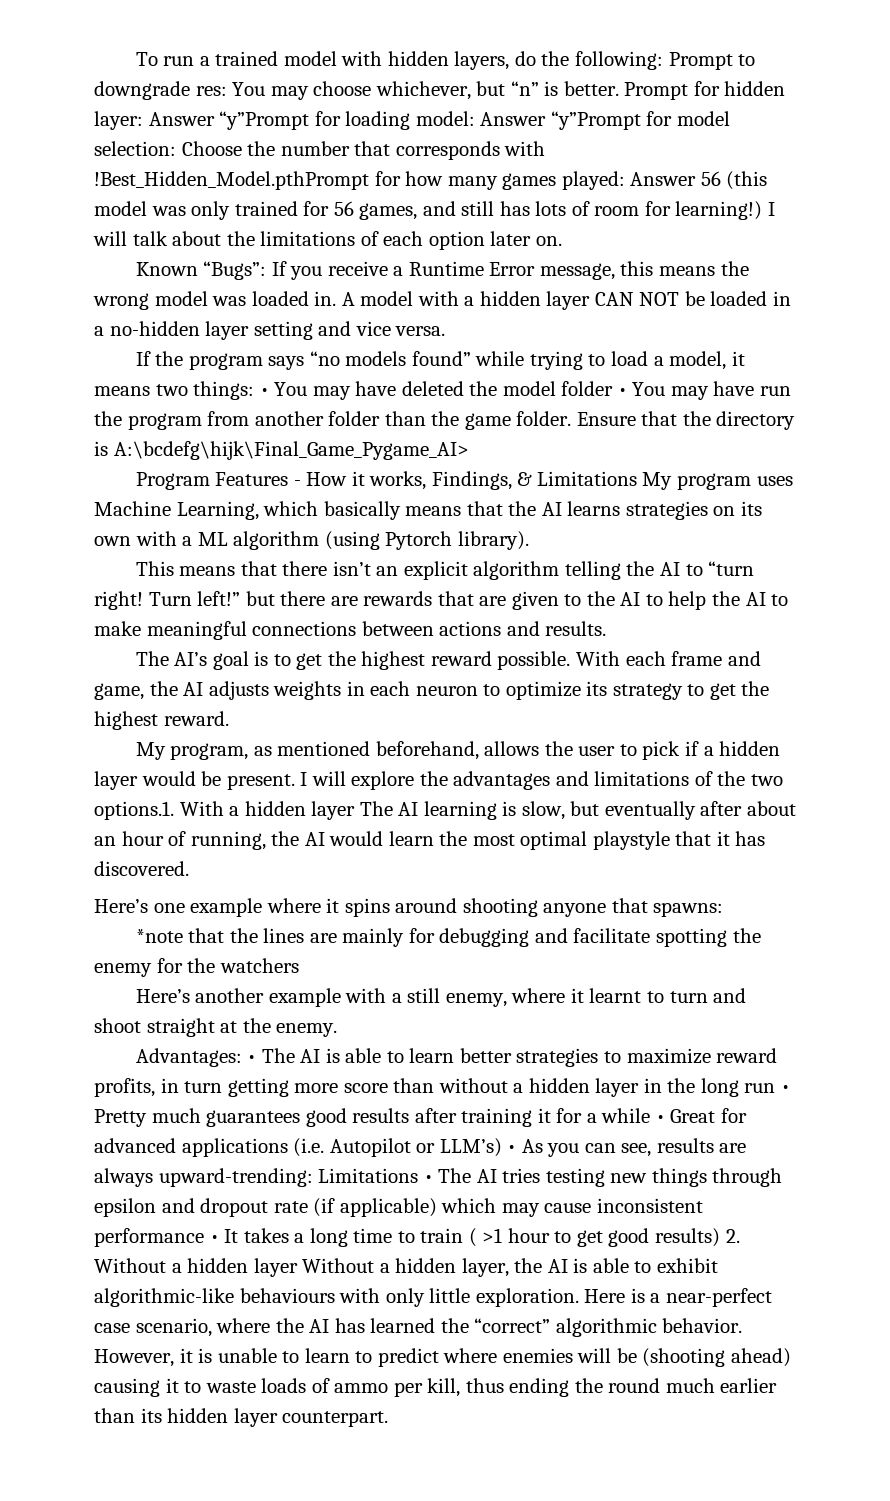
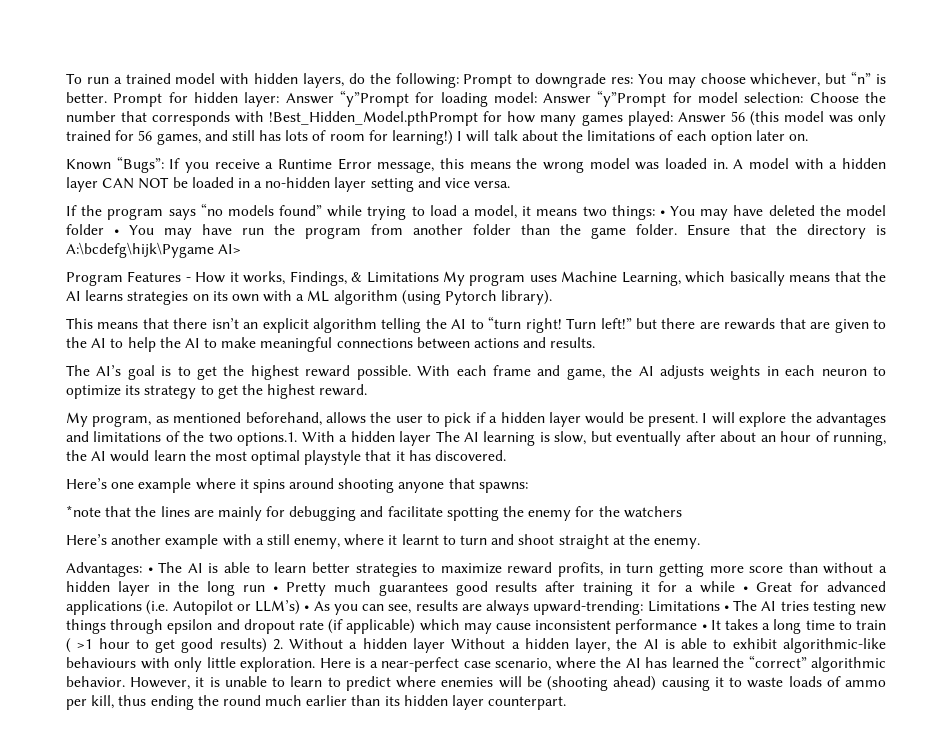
- Ensure that the directory is A:\bcdefg\hijk\Final_Game_Pygame_AI>
+ Ensure that the directory is A:\bcdefg\hijk\Pygame AI>

